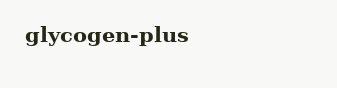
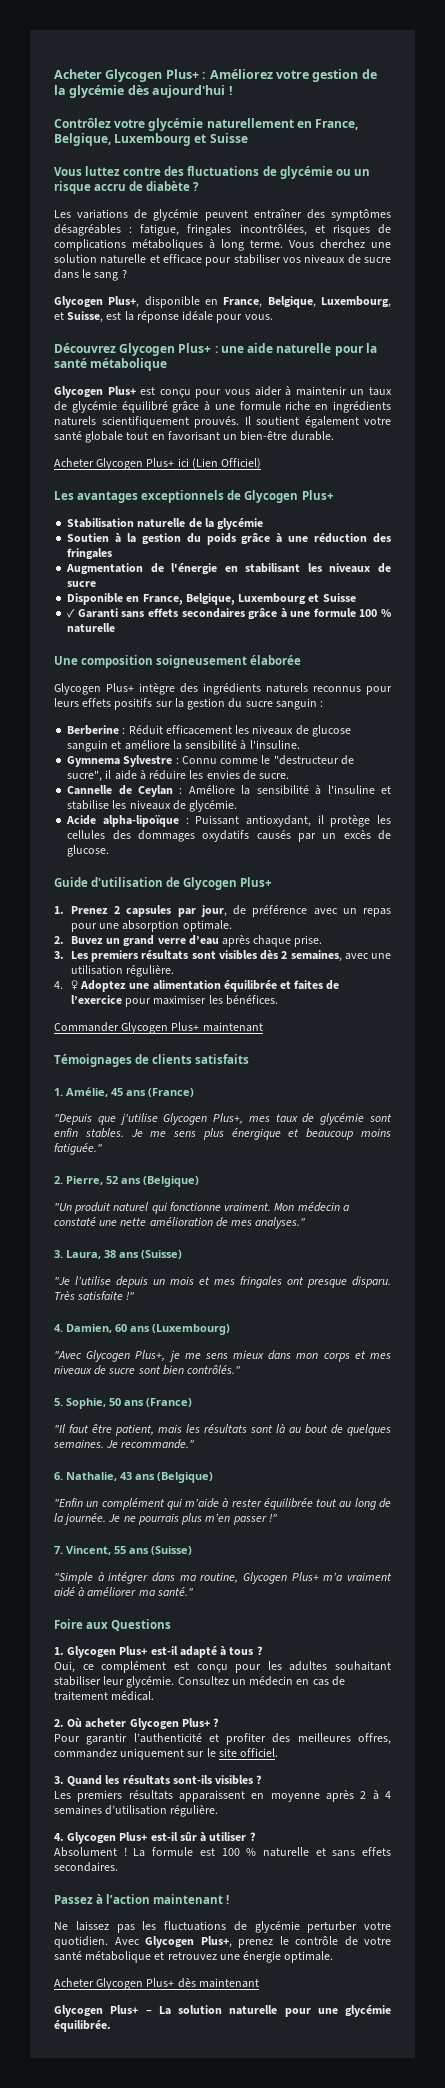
- glycogen-plus
+ Acheter Glycogen Plus+ : Améliorez votre gestion de la glycémie dès aujourd'hui !
+ Contrôlez votre glycémie naturellement en France, Belgique, Luxembourg et Suisse
+ Vous luttez contre des fluctuations de glycémie ou un risque accru de diabète ?
+ Les variations de glycémie peuvent entraîner des symptômes désagréables : fatigue, fringales incontrôlées, et risques de complications métaboliques à long terme. Vous cherchez une solution naturelle et efficace pour stabiliser vos niveaux de sucre dans le sang ?
+ Glycogen Plus+, disponible en France, Belgique, Luxembourg, et Suisse, est la réponse idéale pour vous.
+ Découvrez Glycogen Plus+ : une aide naturelle pour la santé métabolique
+ Glycogen Plus+ est conçu pour vous aider à maintenir un taux de glycémie équilibré grâce à une formule riche en ingrédients naturels scientifiquement prouvés. Il soutient également votre santé globale tout en favorisant un bien-être durable.
+ Acheter Glycogen Plus+ ici (Lien Officiel)
+ Les avantages exceptionnels de Glycogen Plus+
+ Stabilisation naturelle de la glycémie
+ Soutien à la gestion du poids grâce à une réduction des fringales
+ Augmentation de l'énergie en stabilisant les niveaux de sucre
+ Disponible en France, Belgique, Luxembourg et Suisse
+ ✓ Garanti sans effets secondaires grâce à une formule 100 % naturelle
+ Une composition soigneusement élaborée
+ Glycogen Plus+ intègre des ingrédients naturels reconnus pour leurs effets positifs sur la gestion du sucre sanguin :
+ Berberine : Réduit efficacement les niveaux de glucose sanguin et améliore la sensibilité à l'insuline.
+ Gymnema Sylvestre : Connu comme le "destructeur de sucre", il aide à réduire les envies de sucre.
+ Cannelle de Ceylan : Améliore la sensibilité à l'insuline et stabilise les niveaux de glycémie.
+ Acide alpha-lipoïque : Puissant antioxydant, il protège les cellules des dommages oxydatifs causés par un excès de glucose.
+ Guide d'utilisation de Glycogen Plus+
+ 1. Prenez 2 capsules par jour, de préférence avec un repas pour une absorption optimale.
+ 2. Buvez un grand verre d’eau après chaque prise.
+ 3. Les premiers résultats sont visibles dès 2 semaines, avec une utilisation régulière.
+ 4. ♀ Adoptez une alimentation équilibrée et faites de l’exercice pour maximiser les bénéfices.
+ Commander Glycogen Plus+ maintenant
+ Témoignages de clients satisfaits
+ 1. Amélie, 45 ans (France)
+ "Depuis que j'utilise Glycogen Plus+, mes taux de glycémie sont enfin stables. Je me sens plus énergique et beaucoup moins fatiguée."
+ 2. Pierre, 52 ans (Belgique)
+ "Un produit naturel qui fonctionne vraiment. Mon médecin a constaté une nette amélioration de mes analyses."
+ 3. Laura, 38 ans (Suisse)
+ "Je l’utilise depuis un mois et mes fringales ont presque disparu. Très satisfaite !"
+ 4. Damien, 60 ans (Luxembourg)
+ "Avec Glycogen Plus+, je me sens mieux dans mon corps et mes niveaux de sucre sont bien contrôlés."
+ 5. Sophie, 50 ans (France)
+ "Il faut être patient, mais les résultats sont là au bout de quelques semaines. Je recommande."
+ 6. Nathalie, 43 ans (Belgique)
+ "Enfin un complément qui m’aide à rester équilibrée tout au long de la journée. Je ne pourrais plus m’en passer !"
+ 7. Vincent, 55 ans (Suisse)
+ "Simple à intégrer dans ma routine, Glycogen Plus+ m’a vraiment aidé à améliorer ma santé."
+ Foire aux Questions
+ 1. Glycogen Plus+ est-il adapté à tous ?
+ Oui, ce complément est conçu pour les adultes souhaitant stabiliser leur glycémie. Consultez un médecin en cas de traitement médical.
+ 2. Où acheter Glycogen Plus+ ?
+ Pour garantir l’authenticité et profiter des meilleures offres, commandez uniquement sur le site officiel.
+ 3. Quand les résultats sont-ils visibles ?
+ Les premiers résultats apparaissent en moyenne après 2 à 4 semaines d’utilisation régulière.
+ 4. Glycogen Plus+ est-il sûr à utiliser ?
+ Absolument ! La formule est 100 % naturelle et sans effets secondaires.
+ Passez à l’action maintenant !
+ Ne laissez pas les fluctuations de glycémie perturber votre quotidien. Avec Glycogen Plus+, prenez le contrôle de votre santé métabolique et retrouvez une énergie optimale.
+ Acheter Glycogen Plus+ dès maintenant
+ Glycogen Plus+ – La solution naturelle pour une glycémie équilibrée.

